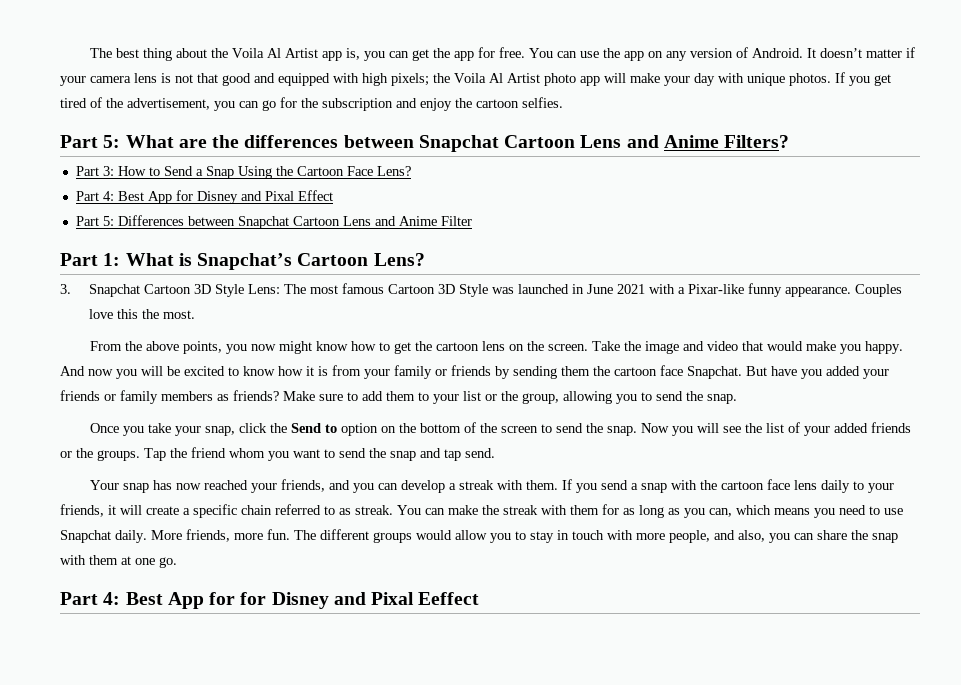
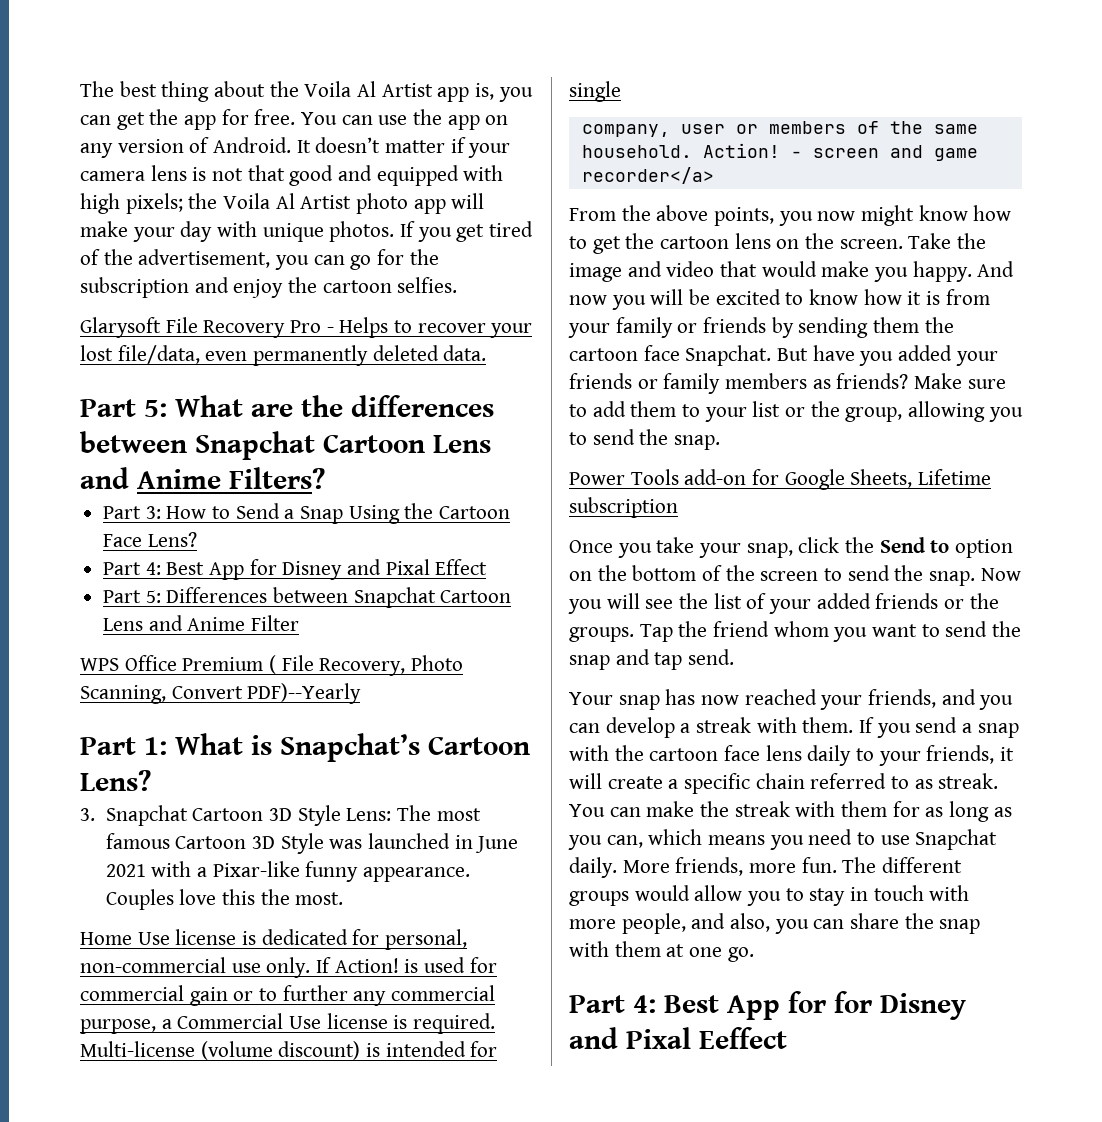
+ Glarysoft File Recovery Pro - Helps to recover your lost file/data, even permanently deleted data.
+ WPS Office Premium ( File Recovery, Photo Scanning, Convert PDF)--Yearly
+ Home Use license is dedicated for personal, non-commercial use only. If Action! is used for commercial gain or to further any commercial purpose, a Commercial Use license is required. Multi-license (volume discount) is intended for single
+ company, user or members of the same household. Action! - screen and game recorder</a>
+ Power Tools add-on for Google Sheets, Lifetime subscription

